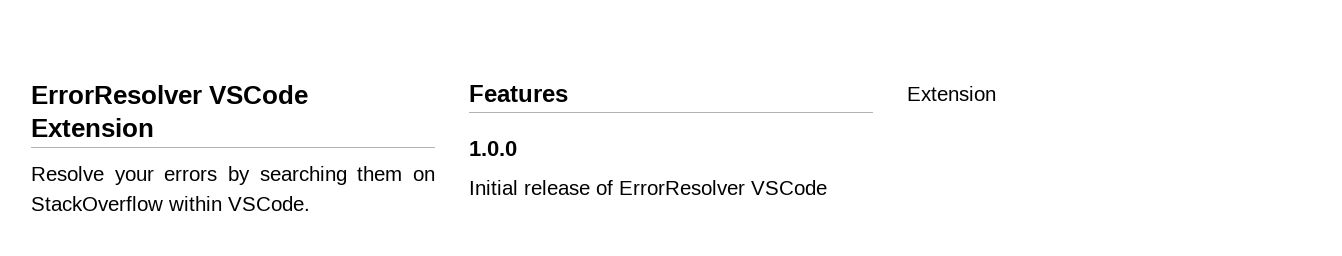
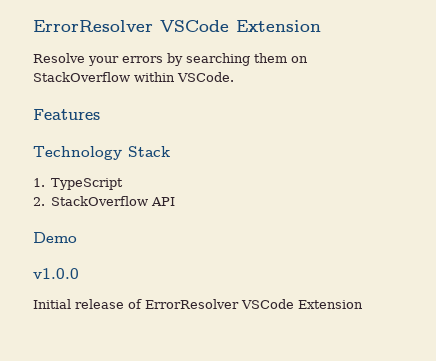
- 1.0.0
+ Technology Stack
+ 1. TypeScript
+ 2. StackOverflow API
+ Demo
+ v1.0.0

